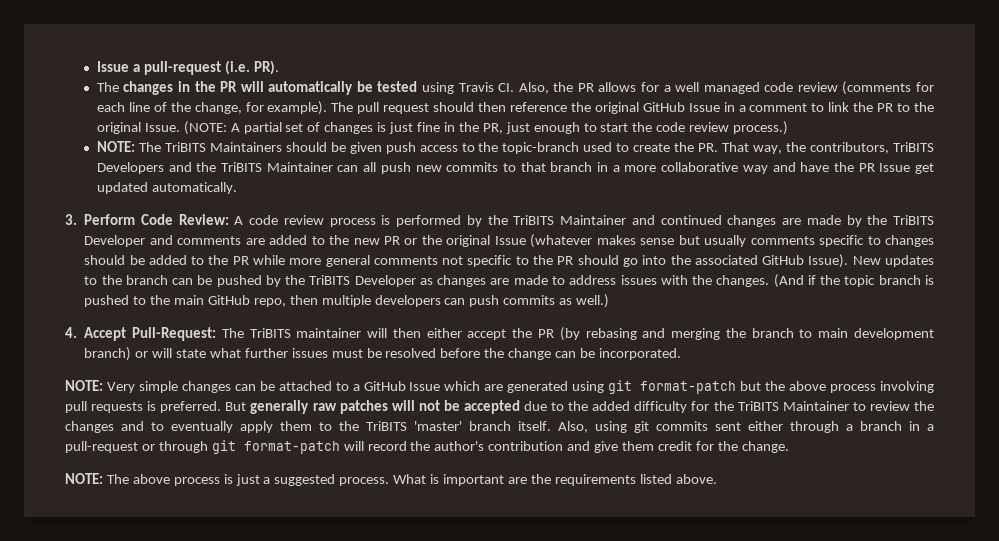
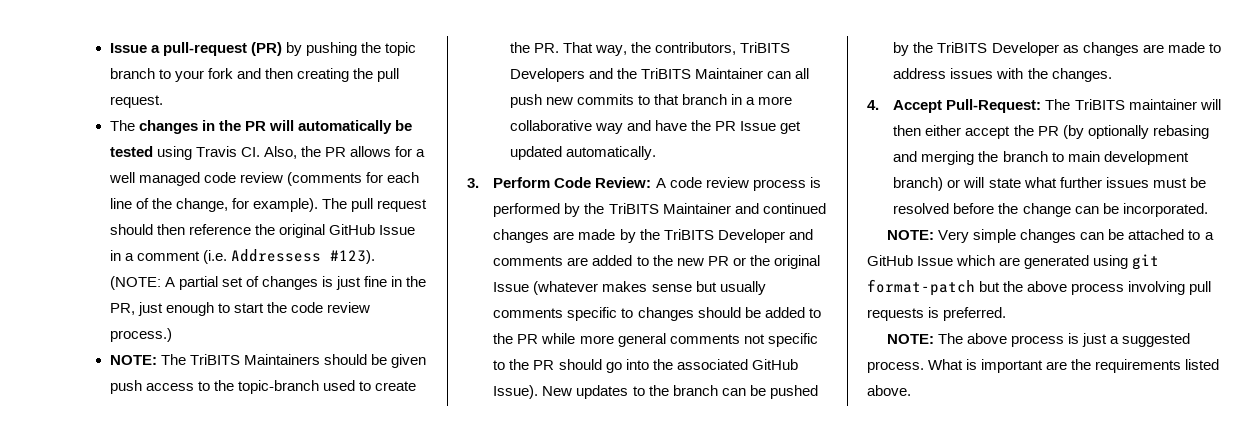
- Issue a pull-request (i.e. PR).
+ Issue a pull-request (PR) by pushing the topic branch to your fork and then creating the pull request.
- The pull request should then reference the original GitHub Issue in a comment to link the PR to the original Issue.
+ The pull request should then reference the original GitHub Issue in a comment (i.e. Addressess #123).
- (And if the topic branch is pushed to the main GitHub repo, then multiple developers can push commits as well.)
- 4. Accept Pull-Request: The TriBITS maintainer will then either accept the PR (by rebasing and merging the branch to main development branch) or will state what further issues must be resolved before the change can be incorporated.
+ 4. Accept Pull-Request: The TriBITS maintainer will then either accept the PR (by optionally rebasing and merging the branch to main development branch) or will state what further issues must be resolved before the change can be incorporated.
- But generally raw patches will not be accepted due to the added difficulty for the TriBITS Maintainer to review the changes and to eventually apply them to the TriBITS 'master' branch itself. Also, using git commits sent either through a branch in a pull-request or through git format-patch will record the author's contribution and give them credit for the change.

